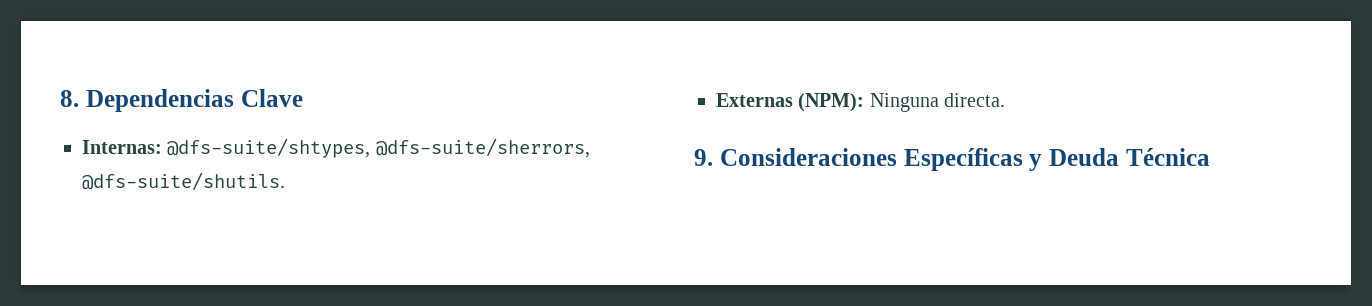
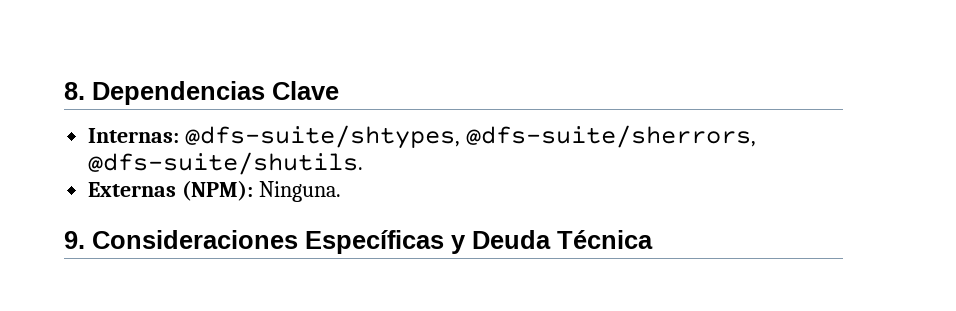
- Externas (NPM): Ninguna directa.
+ Externas (NPM): Ninguna.

